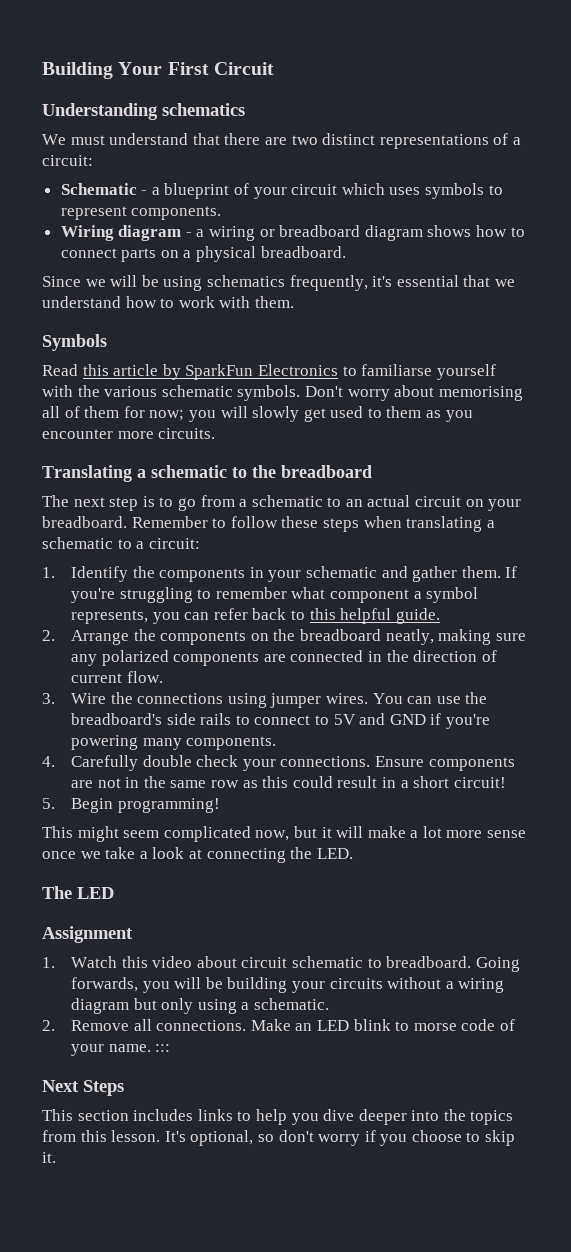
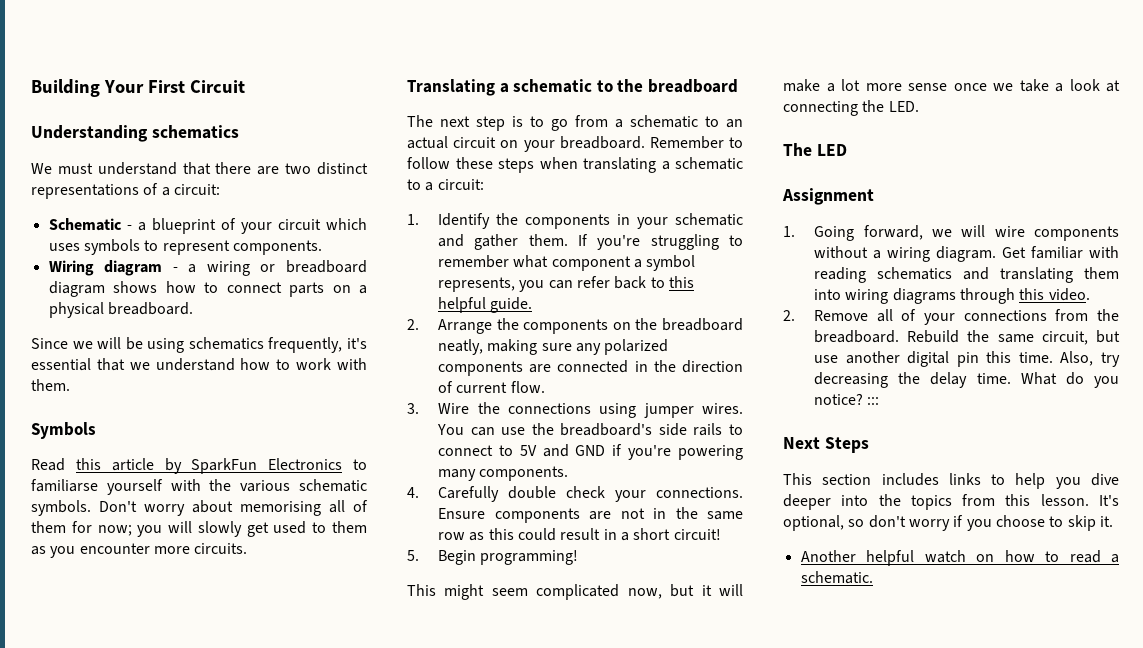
- 1. Watch this video about circuit schematic to breadboard. Going forwards, you will be building your circuits without a wiring diagram but only using a schematic.
- 2. Remove all connections. Make an LED blink to morse code of your name. :::
+ 1. Going forward, we will wire components without a wiring diagram. Get familiar with reading schematics and translating them into wiring diagrams through this video.
+ 2. Remove all of your connections from the breadboard. Rebuild the same circuit, but use another digital pin this time. Also, try decreasing the delay time. What do you notice? :::
+ Another helpful watch on how to read a schematic.

